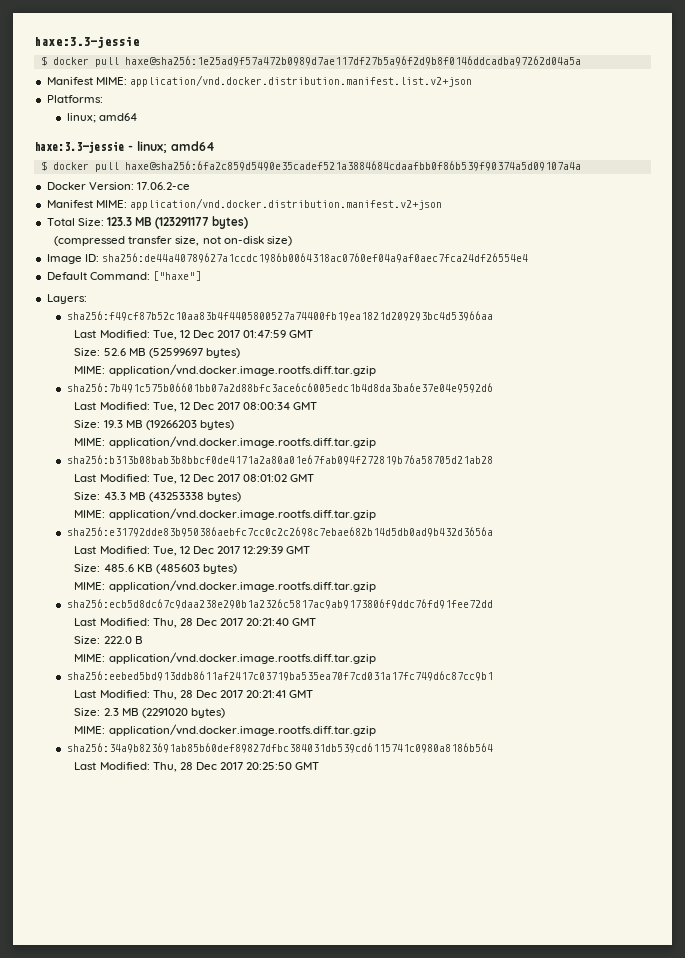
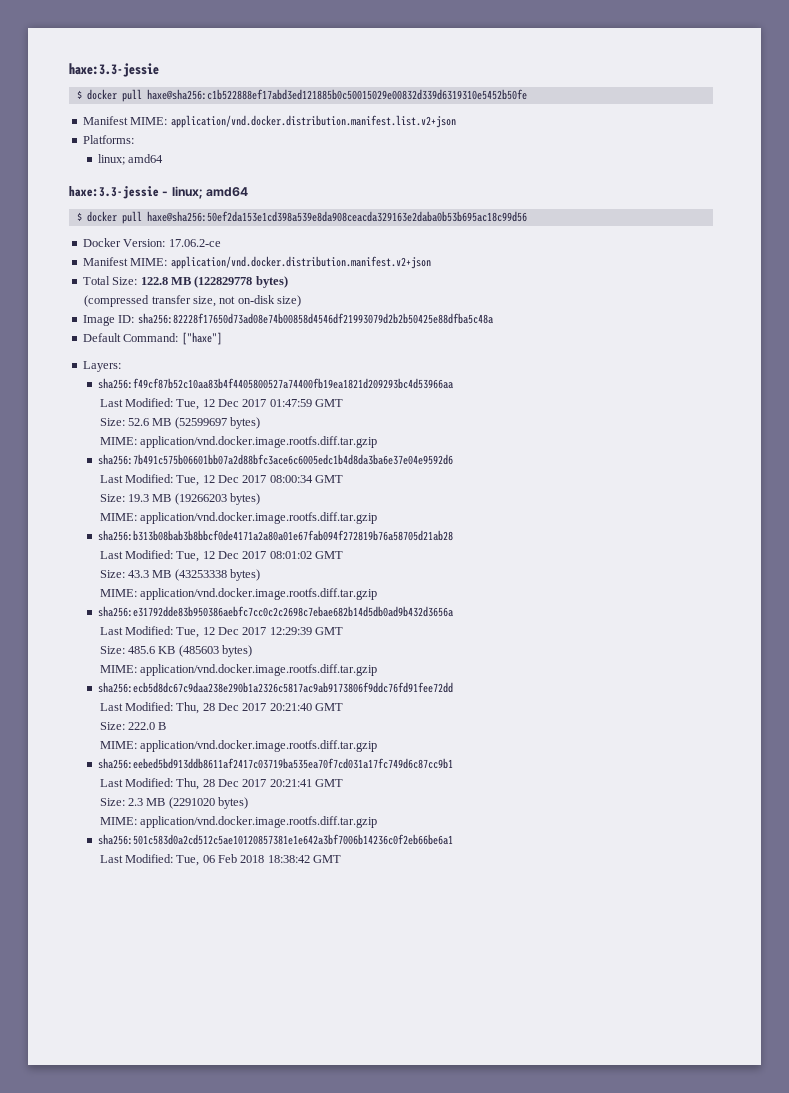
- $ docker pull haxe@sha256:1e25ad9f57a472b0989d7ae117df27b5a96f2d9b8f0146ddcadba97262d04a5a
+ $ docker pull haxe@sha256:c1b522888ef17abd3ed121885b0c50015029e00832d339d6319310e5452b50fe
- $ docker pull haxe@sha256:6fa2c859d5490e35cadef521a3884684cdaafbb0f86b539f90374a5d09107a4a
+ $ docker pull haxe@sha256:50ef2da153e1cd398a539e8da908ceacda329163e2daba0b53b695ac18c99d56
- Total Size: 123.3 MB (123291177 bytes)
+ Total Size: 122.8 MB (122829778 bytes)
- Image ID: sha256:de44a40789627a1ccdc1986b0064318ac0760ef04a9af0aec7fca24df26554e4
+ Image ID: sha256:82228f17650d73ad08e74b00858d4546df21993079d2b2b50425e88dfba5c48a
- sha256:34a9b823691ab85b60def89827dfbc384031db539cd6115741c0980a8186b564
- Last Modified: Thu, 28 Dec 2017 20:25:50 GMT
+ sha256:501c583d0a2cd512c5ae10120857381e1e642a3bf7006b14236c0f2eb66be6a1
+ Last Modified: Tue, 06 Feb 2018 18:38:42 GMT

